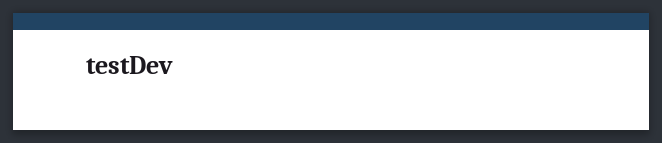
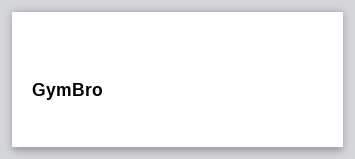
- testDev
+ GymBro

